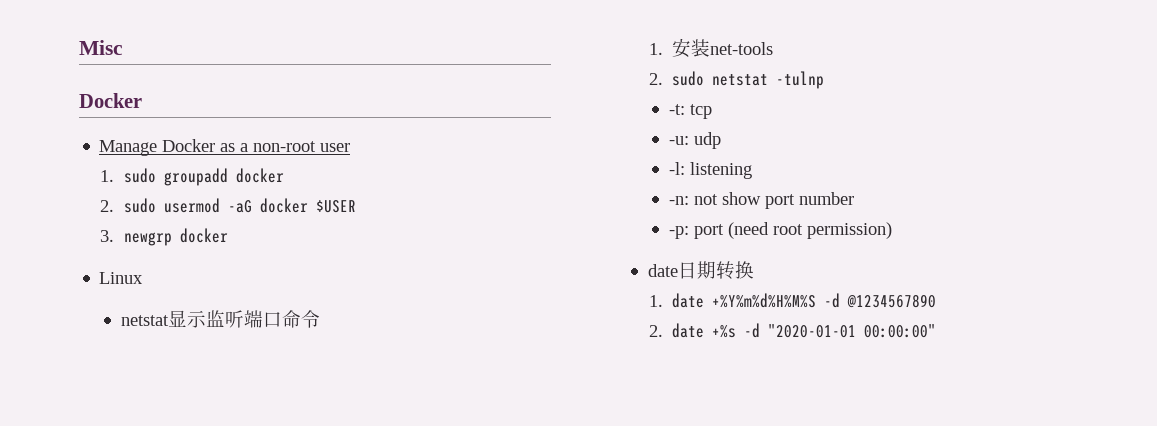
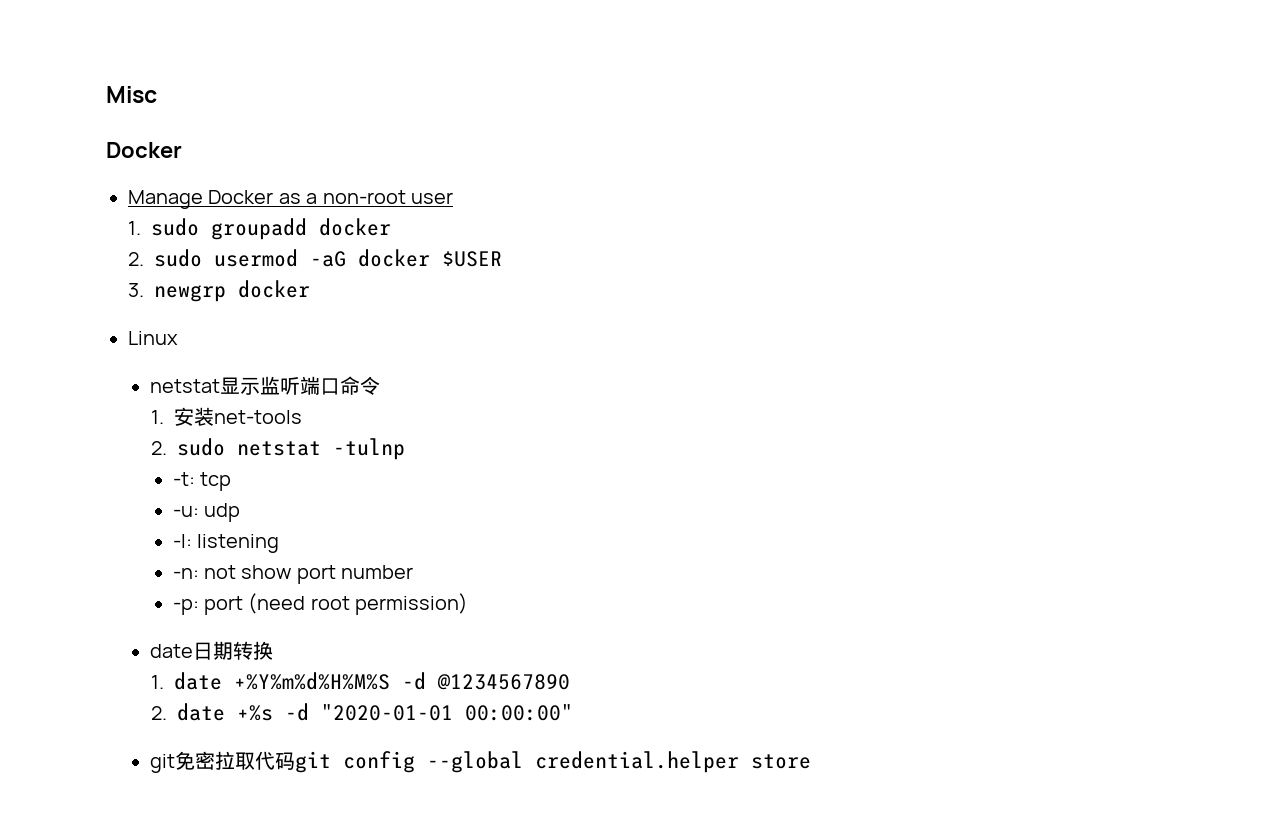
+ git免密拉取代码git config --global credential.helper store

